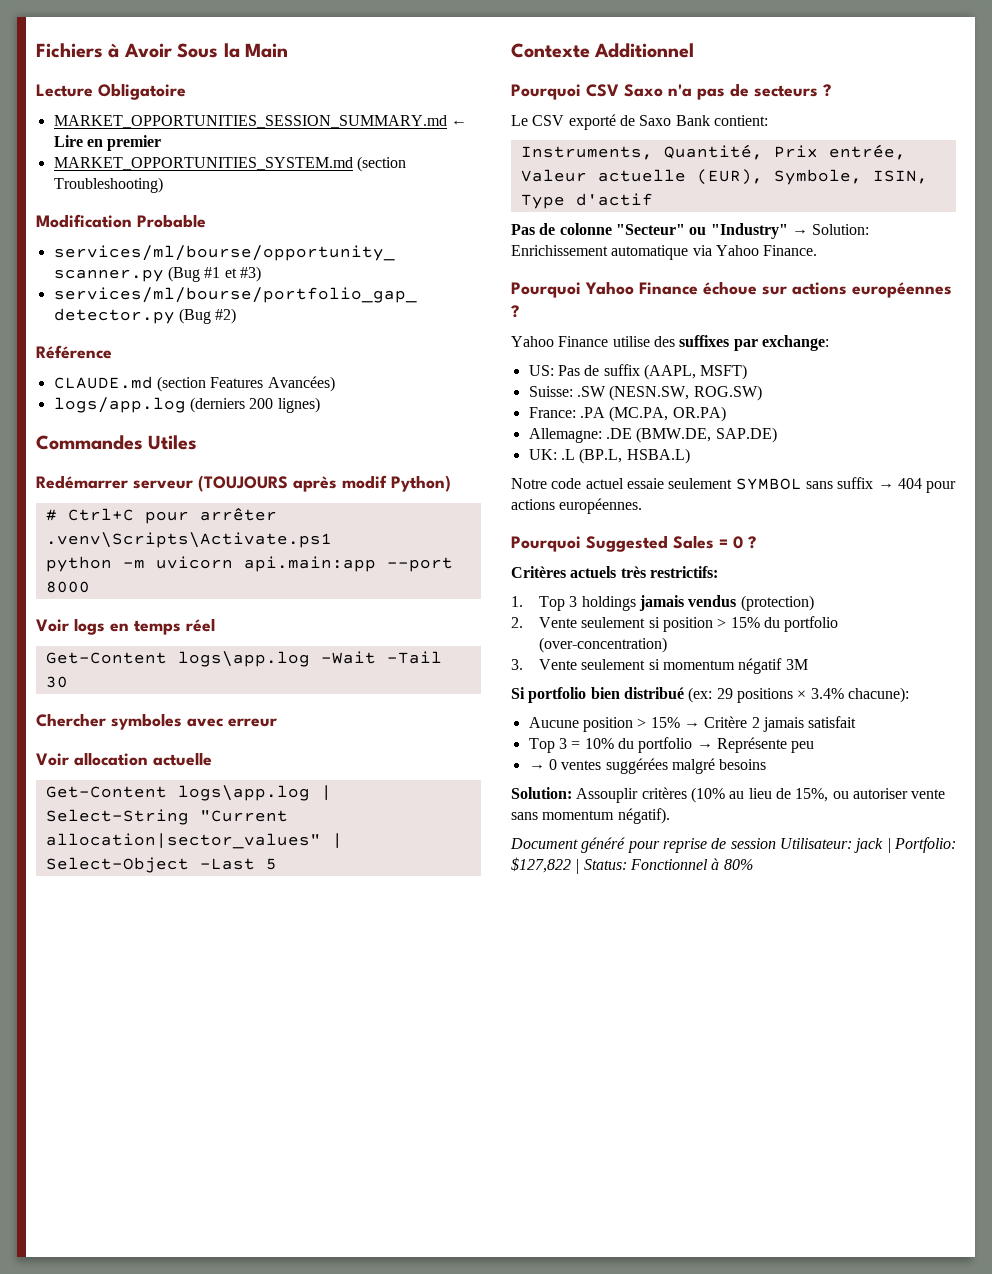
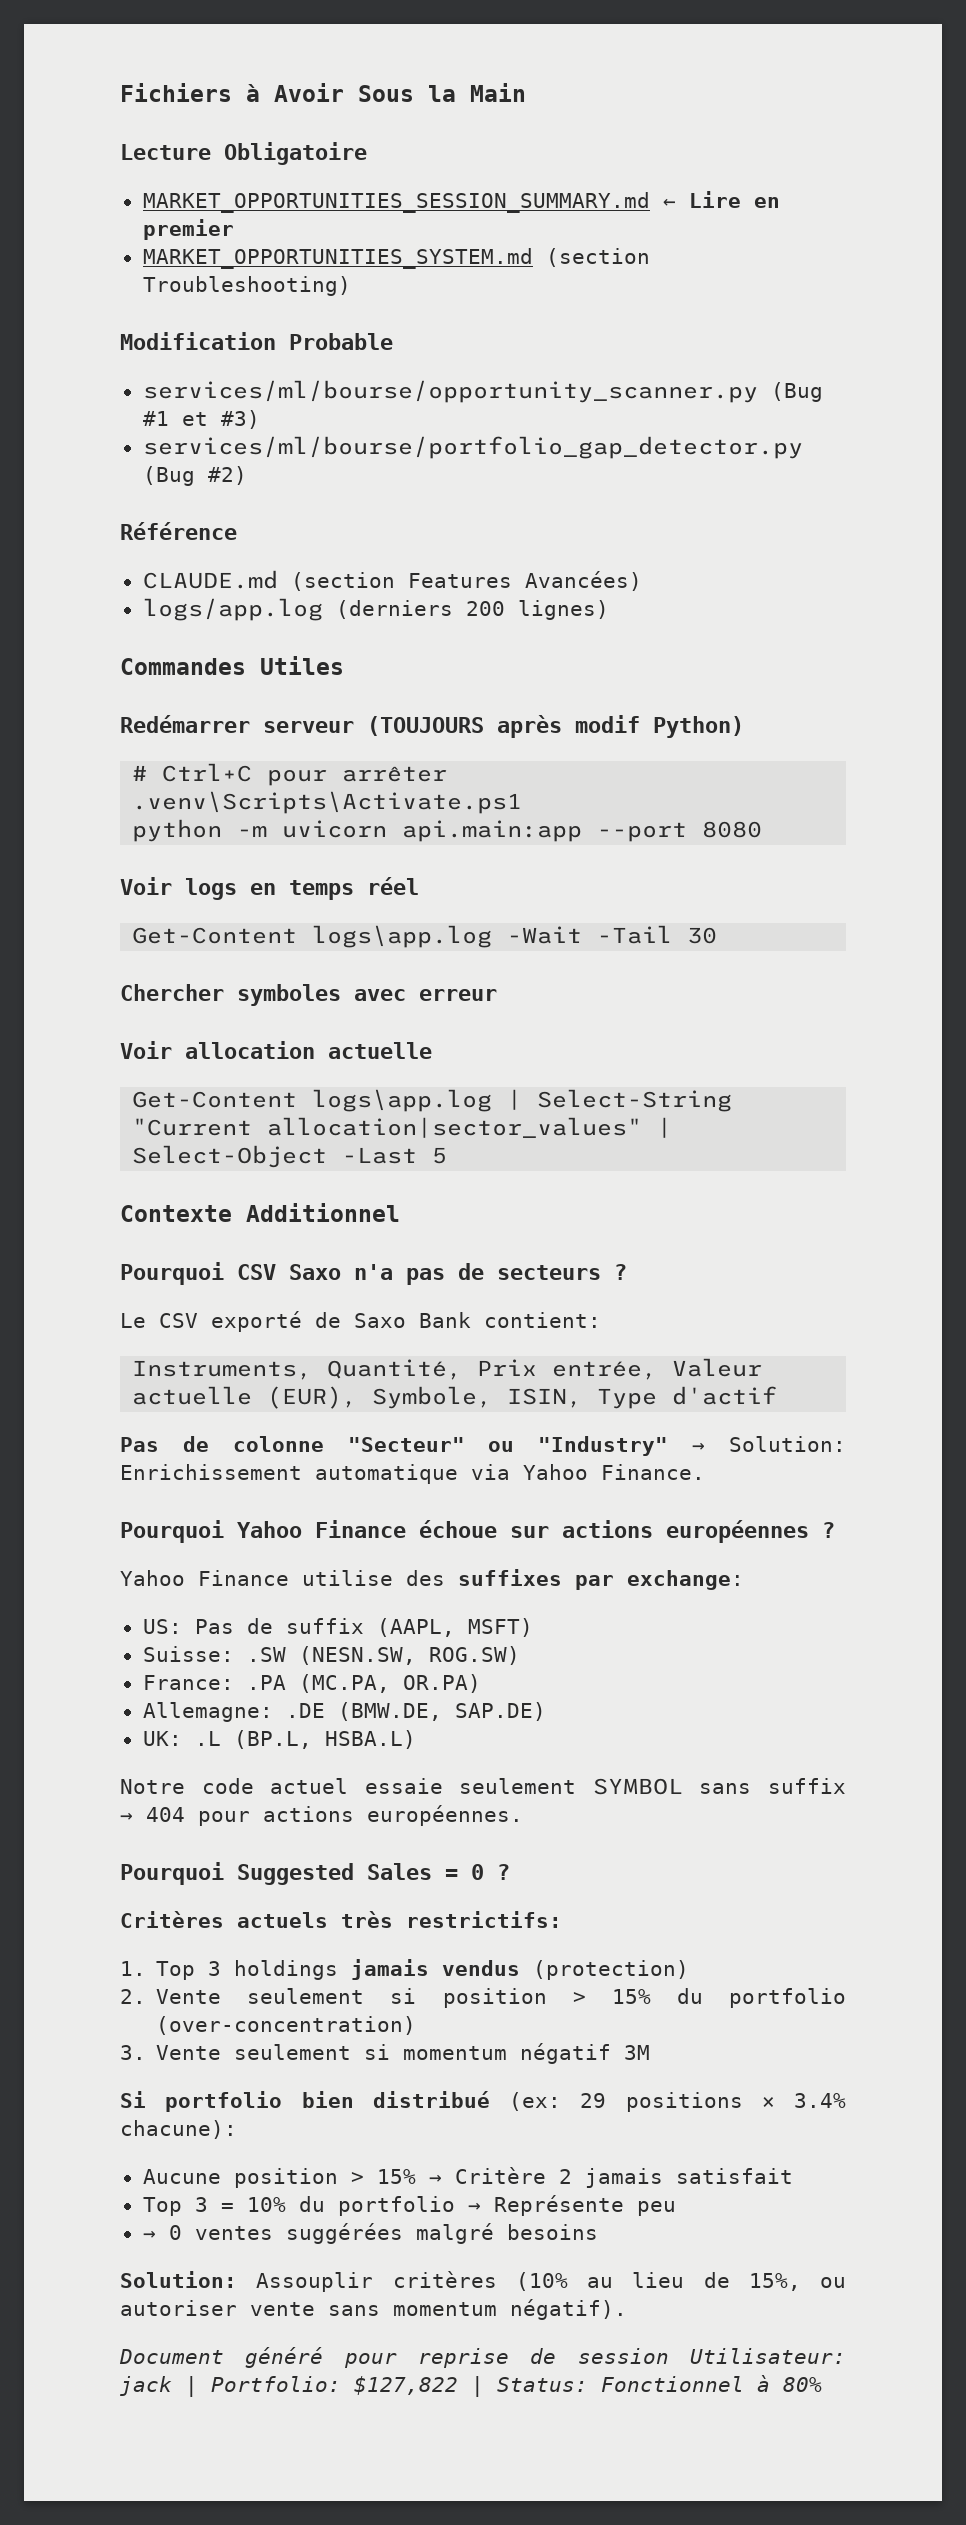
- python -m uvicorn api.main:app --port 8000
+ python -m uvicorn api.main:app --port 8080

